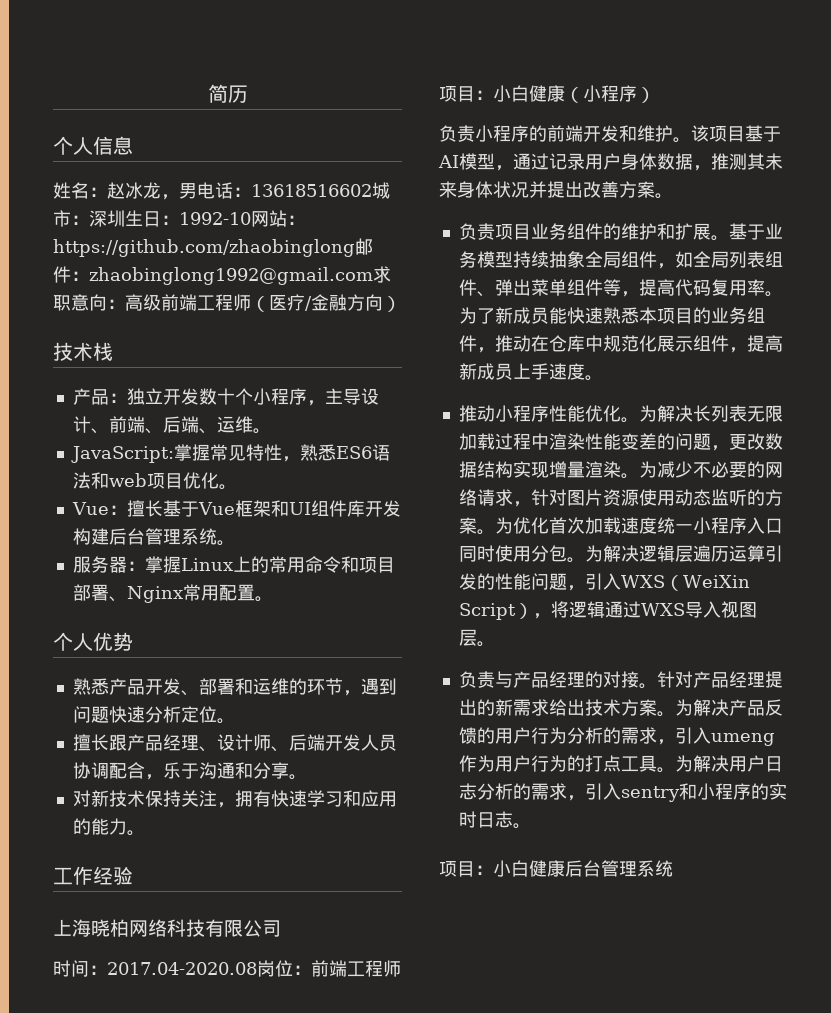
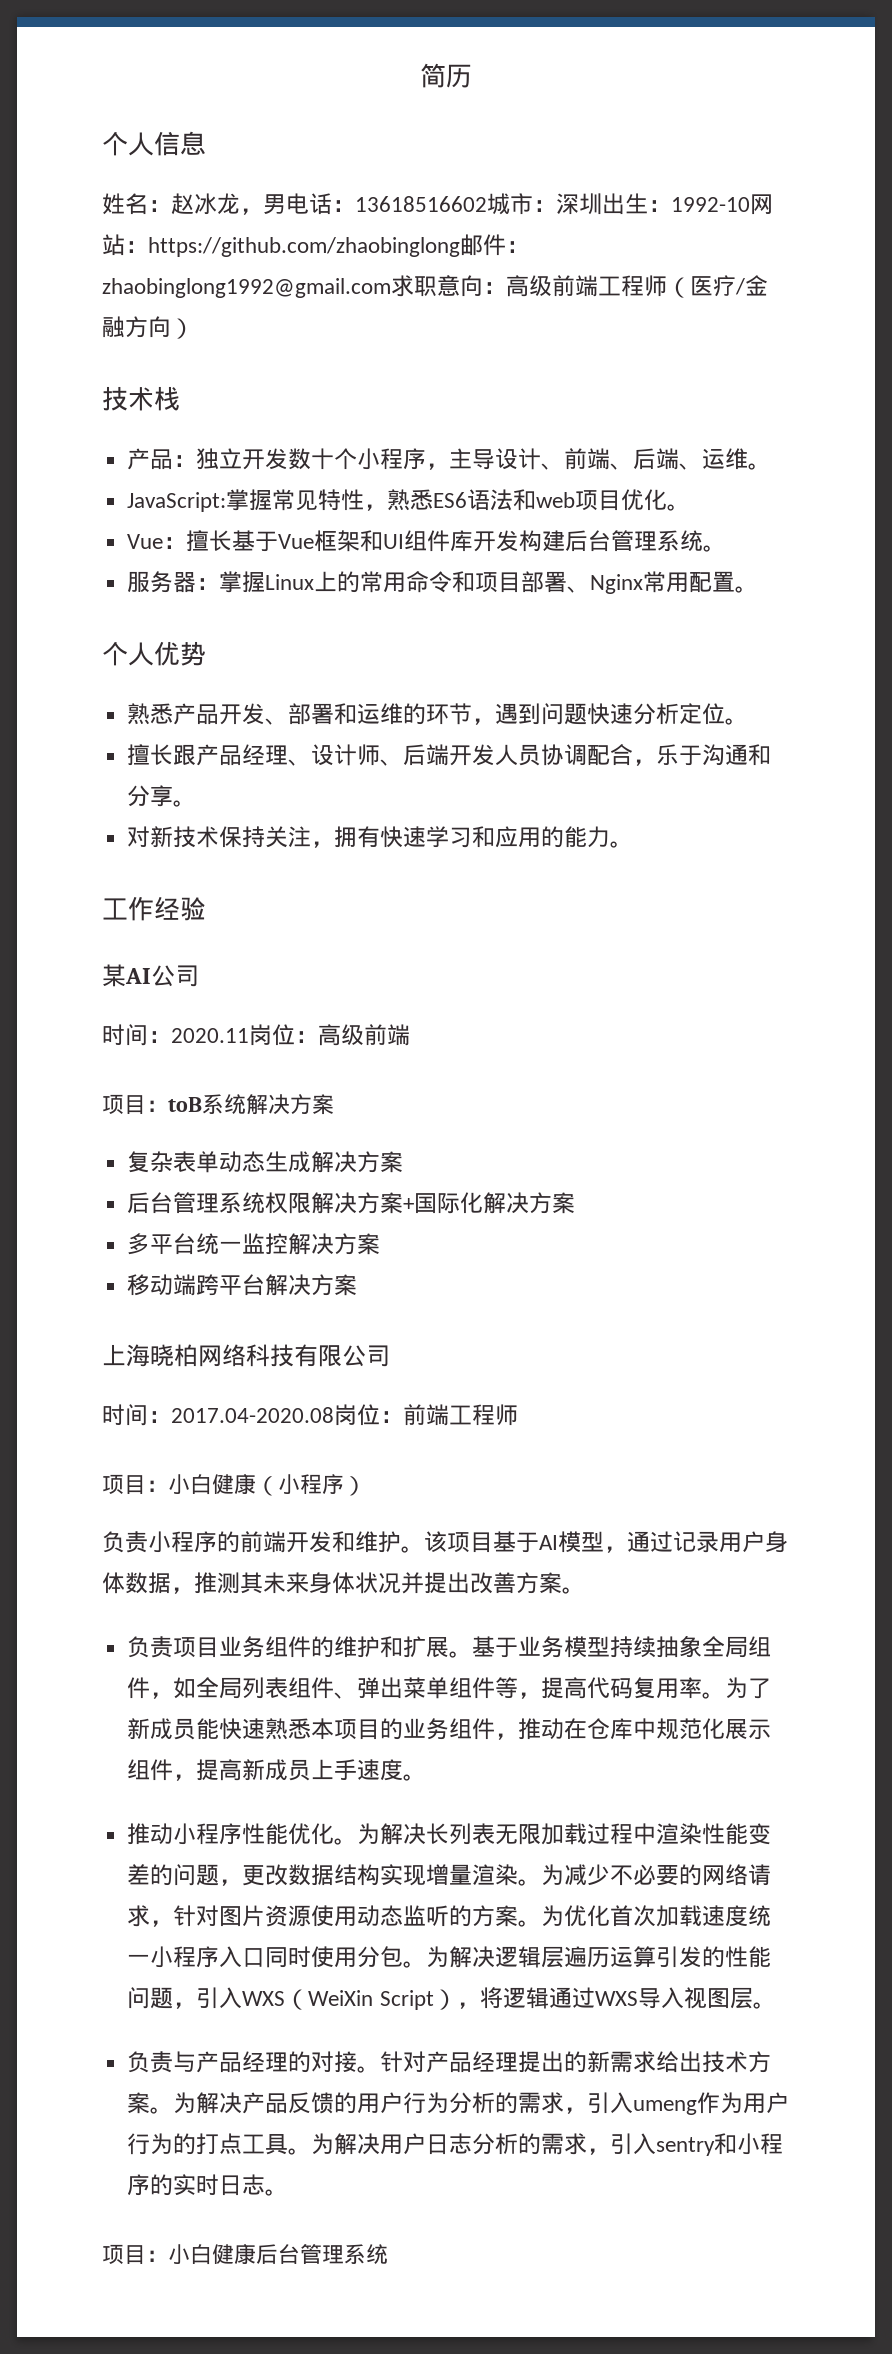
- 姓名：赵冰龙，男电话：13618516602城市：深圳生日：1992-10网站：https://github.com/zhaobinglong邮件：zhaobinglong1992@gmail.com求职意向：高级前端工程师（医疗/金融方向）
+ 姓名：赵冰龙，男电话：13618516602城市：深圳出生：1992-10网站：https://github.com/zhaobinglong邮件：zhaobinglong1992@gmail.com求职意向：高级前端工程师（医疗/金融方向）
+ 某AI公司
+ 时间：2020.11岗位：高级前端
+ 项目：toB系统解决方案
+ 复杂表单动态生成解决方案
+ 后台管理系统权限解决方案+国际化解决方案
+ 多平台统一监控解决方案
+ 移动端跨平台解决方案

